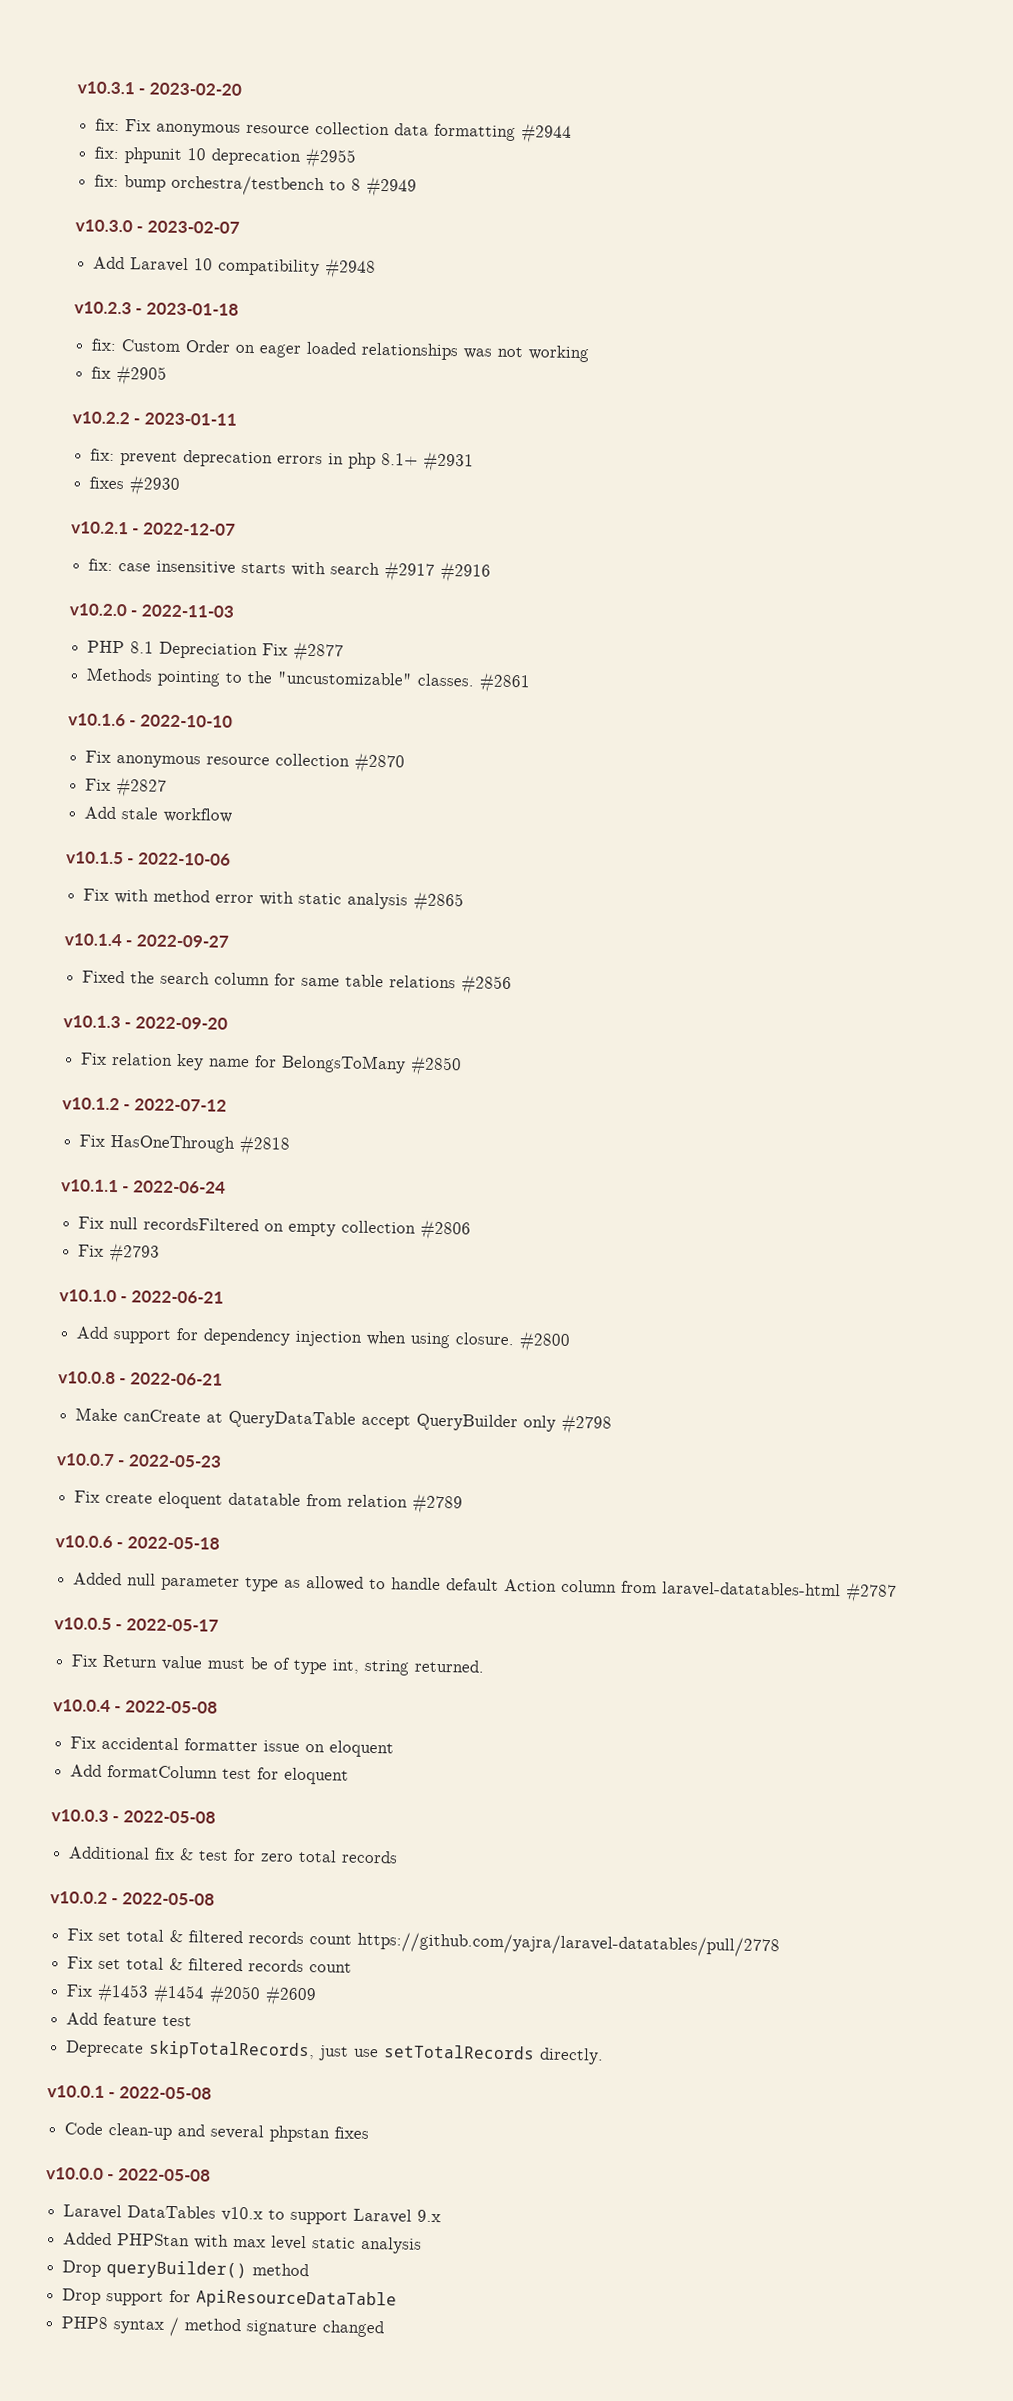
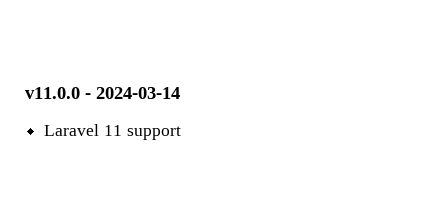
- v10.3.1 - 2023-02-20
- fix: Fix anonymous resource collection data formatting #2944
- fix: phpunit 10 deprecation #2955
- fix: bump orchestra/testbench to 8 #2949
- v10.3.0 - 2023-02-07
- Add Laravel 10 compatibility #2948
- v10.2.3 - 2023-01-18
- fix: Custom Order on eager loaded relationships was not working
- fix #2905
- v10.2.2 - 2023-01-11
- fix: prevent deprecation errors in php 8.1+ #2931
- fixes #2930
- v10.2.1 - 2022-12-07
- fix: case insensitive starts with search #2917 #2916
- v10.2.0 - 2022-11-03
- PHP 8.1 Depreciation Fix #2877
- Methods pointing to the "uncustomizable" classes. #2861
- v10.1.6 - 2022-10-10
- Fix anonymous resource collection #2870
- Fix #2827
- Add stale workflow
- v10.1.5 - 2022-10-06
- Fix with method error with static analysis #2865
- v10.1.4 - 2022-09-27
- Fixed the search column for same table relations #2856
- v10.1.3 - 2022-09-20
- Fix relation key name for BelongsToMany #2850
- v10.1.2 - 2022-07-12
- Fix HasOneThrough #2818
- v10.1.1 - 2022-06-24
- Fix null recordsFiltered on empty collection #2806
- Fix #2793
- v10.1.0 - 2022-06-21
- Add support for dependency injection when using closure. #2800
- v10.0.8 - 2022-06-21
- Make canCreate at QueryDataTable accept QueryBuilder only #2798
- v10.0.7 - 2022-05-23
- Fix create eloquent datatable from relation #2789
- v10.0.6 - 2022-05-18
- Added null parameter type as allowed to handle default Action column from laravel-datatables-html #2787
- v10.0.5 - 2022-05-17
- Fix Return value must be of type int, string returned.
- v10.0.4 - 2022-05-08
- Fix accidental formatter issue on eloquent
- Add formatColumn test for eloquent
- v10.0.3 - 2022-05-08
- Additional fix & test for zero total records
- v10.0.2 - 2022-05-08
- Fix set total & filtered records count https://github.com/yajra/laravel-datatables/pull/2778
- Fix set total & filtered records count
- Fix #1453 #1454 #2050 #2609
- Add feature test
- Deprecate skipTotalRecords, just use setTotalRecords directly.
- v10.0.1 - 2022-05-08
- Code clean-up and several phpstan fixes
- v10.0.0 - 2022-05-08
- Laravel DataTables v10.x to support Laravel 9.x
- Added PHPStan with max level static analysis
- Drop queryBuilder() method
- Drop support for ApiResourceDataTable
- PHP8 syntax / method signature changed
+ v11.0.0 - 2024-03-14
+ Laravel 11 support

